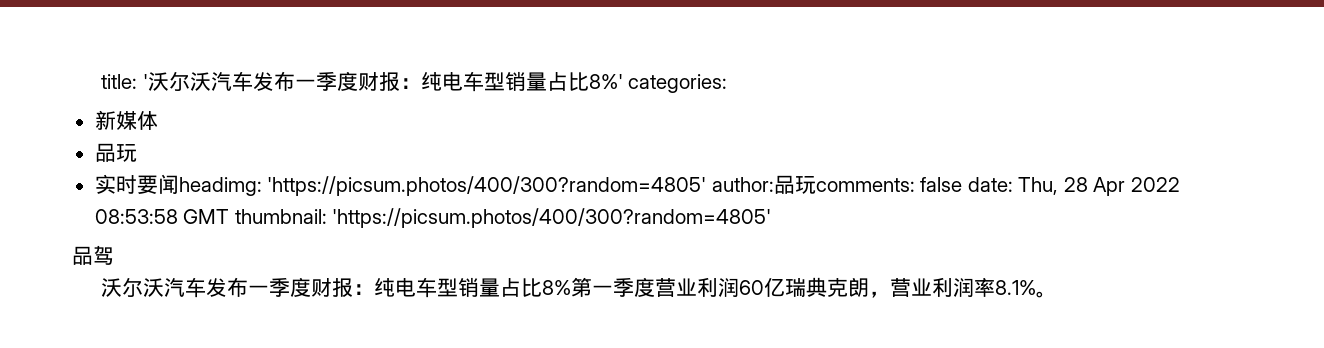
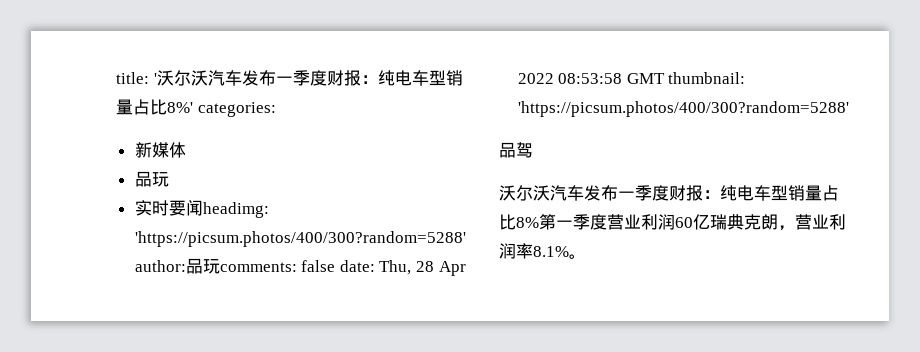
- 实时要闻headimg: 'https://picsum.photos/400/300?random=4805' author:品玩comments: false date: Thu, 28 Apr 2022 08:53:58 GMT thumbnail: 'https://picsum.photos/400/300?random=4805'
+ 实时要闻headimg: 'https://picsum.photos/400/300?random=5288' author:品玩comments: false date: Thu, 28 Apr 2022 08:53:58 GMT thumbnail: 'https://picsum.photos/400/300?random=5288'

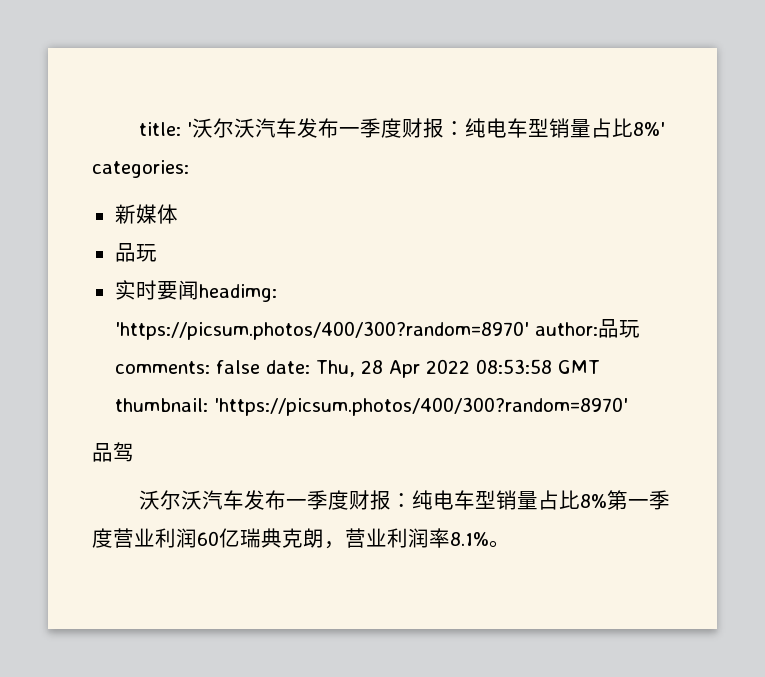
- 实时要闻headimg: 'https://picsum.photos/400/300?random=5288' author:品玩comments: false date: Thu, 28 Apr 2022 08:53:58 GMT thumbnail: 'https://picsum.photos/400/300?random=5288'
+ 实时要闻headimg: 'https://picsum.photos/400/300?random=8970' author:品玩comments: false date: Thu, 28 Apr 2022 08:53:58 GMT thumbnail: 'https://picsum.photos/400/300?random=8970'

